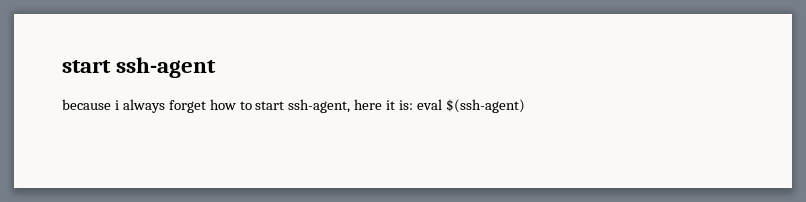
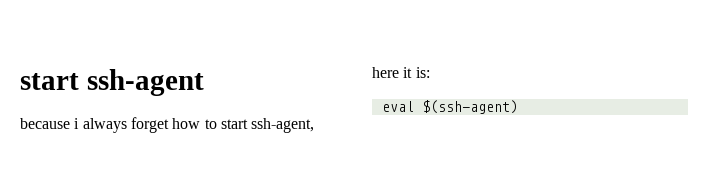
- because i always forget how to start ssh-agent, here it is: eval $(ssh-agent)
+ because i always forget how to start ssh-agent, here it is:
+ eval $(ssh-agent)

